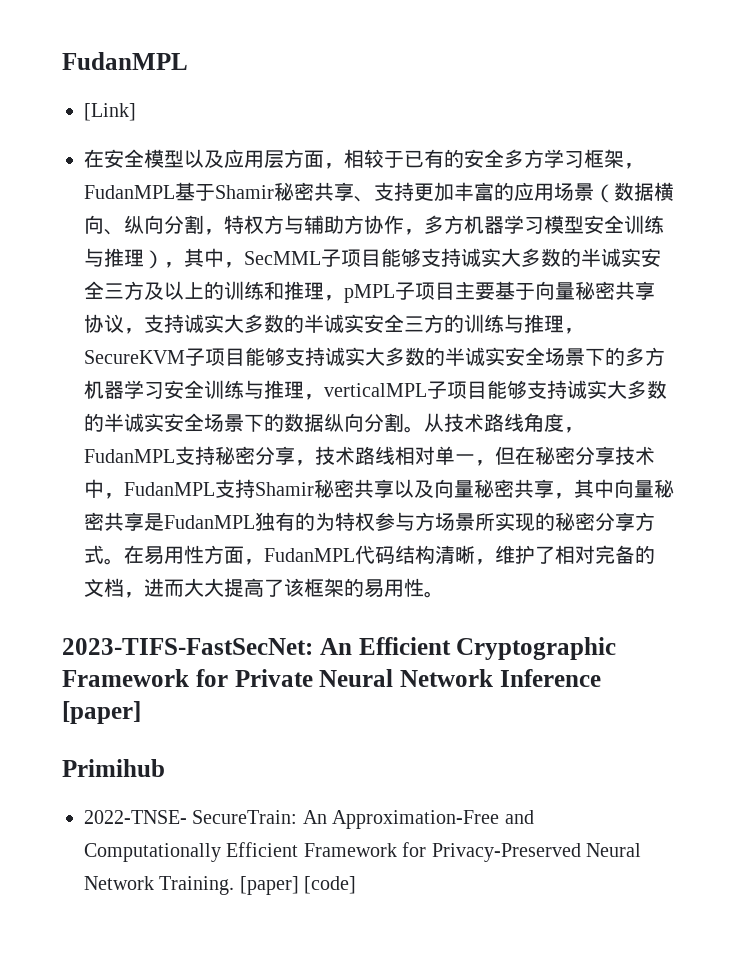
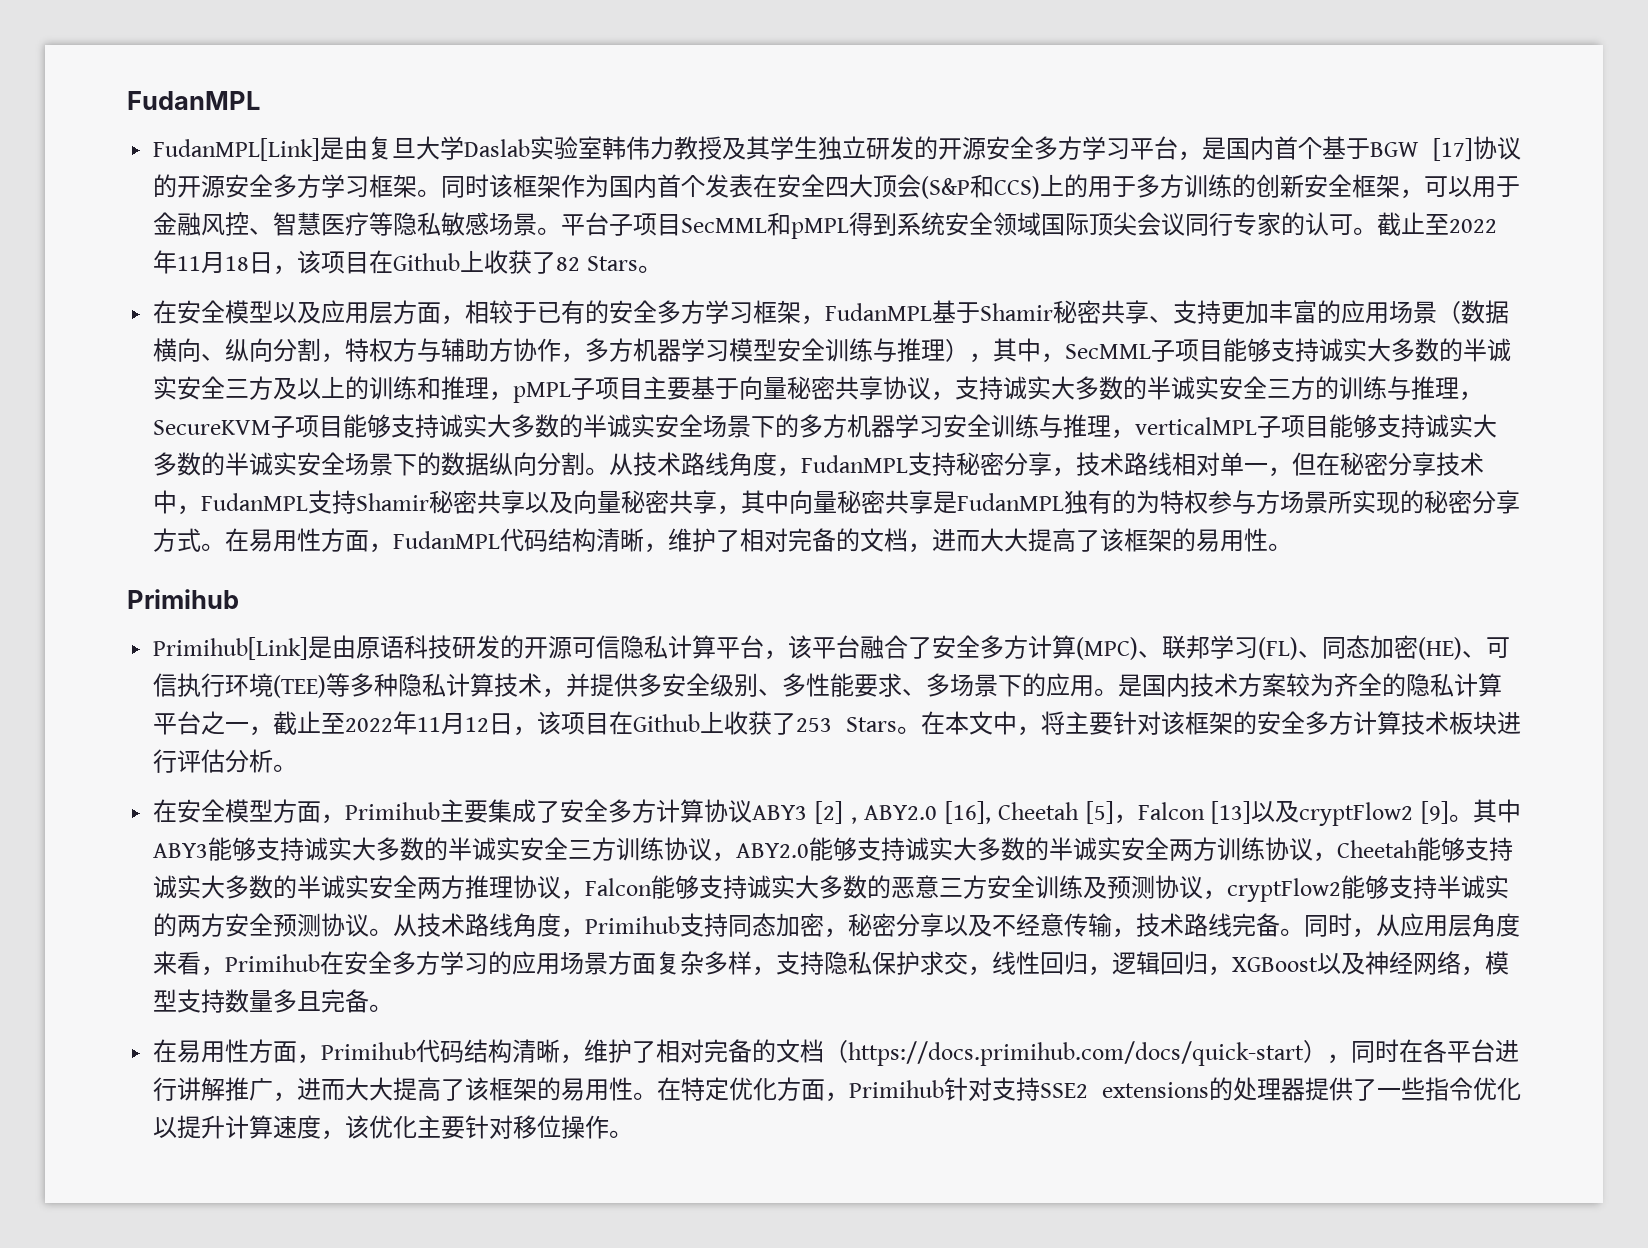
- [Link]
+ FudanMPL[Link]是由复旦大学Daslab实验室韩伟力教授及其学生独立研发的开源安全多方学习平台，是国内首个基于BGW [17]协议的开源安全多方学习框架。同时该框架作为国内首个发表在安全四大顶会(S&P和CCS)上的用于多方训练的创新安全框架，可以用于金融风控、智慧医疗等隐私敏感场景。平台子项目SecMML和pMPL得到系统安全领域国际顶尖会议同行专家的认可。截止至2022年11月18日，该项目在Github上收获了82 Stars。
  在易用性方面，FudanMPL代码结构清晰，维护了相对完备的文档，进而大大提高了该框架的易用性。
- 2023-TIFS-FastSecNet: An Efficient Cryptographic Framework for Private Neural Network Inference [paper]
  Primihub
- 2022-TNSE- SecureTrain: An Approximation-Free and Computationally Efficient Framework for Privacy-Preserved Neural Network Training. [paper] [code]
+ Primihub[Link]是由原语科技研发的开源可信隐私计算平台，该平台融合了安全多方计算(MPC)、联邦学习(FL)、同态加密(HE)、可信执行环境(TEE)等多种隐私计算技术，并提供多安全级别、多性能要求、多场景下的应用。是国内技术方案较为齐全的隐私计算平台之一，截止至2022年11月12日，该项目在Github上收获了253 Stars。在本文中，将主要针对该框架的安全多方计算技术板块进行评估分析。
+ 在安全模型方面，Primihub主要集成了安全多方计算协议ABY3 [2] , ABY2.0 [16], Cheetah [5]，Falcon [13]以及cryptFlow2 [9]。其中ABY3能够支持诚实大多数的半诚实安全三方训练协议，ABY2.0能够支持诚实大多数的半诚实安全两方训练协议，Cheetah能够支持诚实大多数的半诚实安全两方推理协议，Falcon能够支持诚实大多数的恶意三方安全训练及预测协议，cryptFlow2能够支持半诚实的两方安全预测协议。从技术路线角度，Primihub支持同态加密，秘密分享以及不经意传输，技术路线完备。同时，从应用层角度来看，Primihub在安全多方学习的应用场景方面复杂多样，支持隐私保护求交，线性回归，逻辑回归，XGBoost以及神经网络，模型支持数量多且完备。
+ 在易用性方面，Primihub代码结构清晰，维护了相对完备的文档（https://docs.primihub.com/docs/quick-start），同时在各平台进行讲解推广，进而大大提高了该框架的易用性。在特定优化方面，Primihub针对支持SSE2 extensions的处理器提供了一些指令优化以提升计算速度，该优化主要针对移位操作。

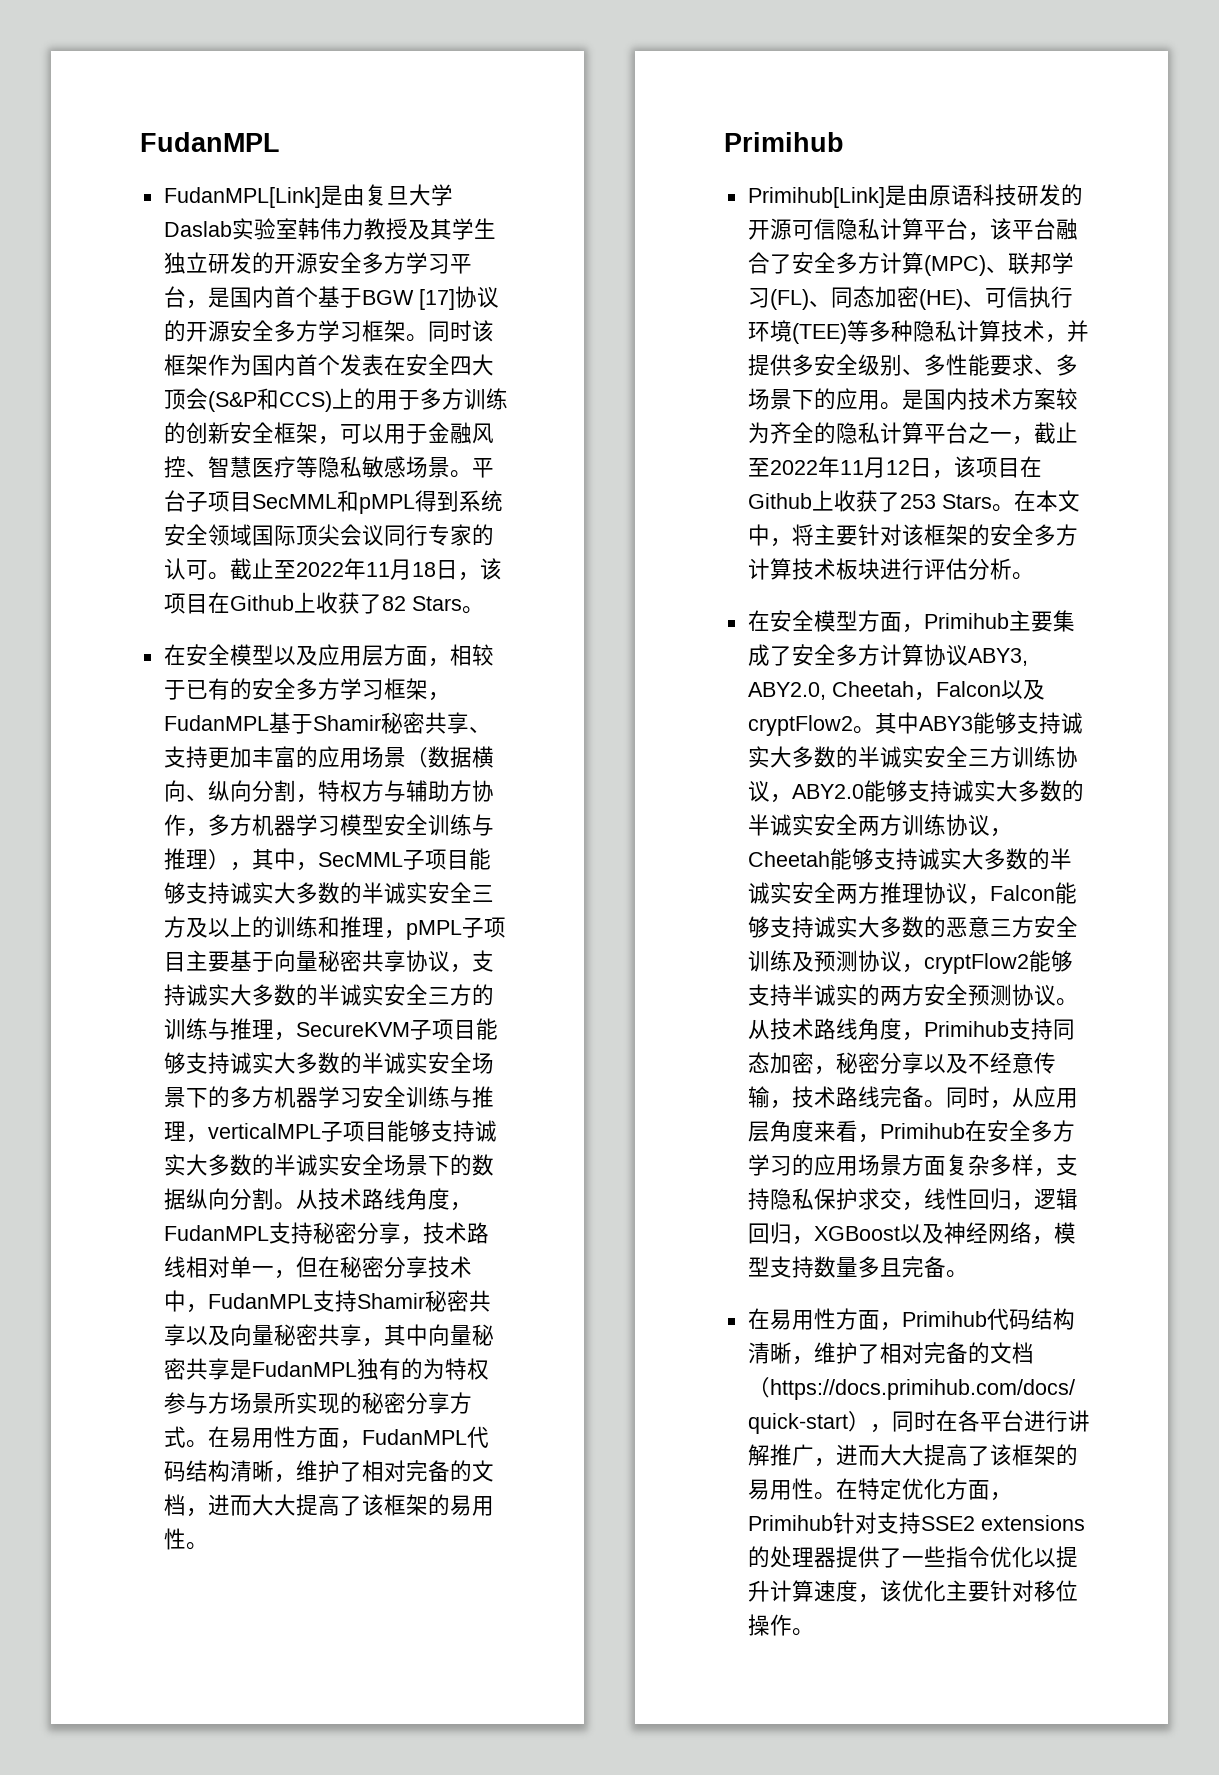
- 在安全模型方面，Primihub主要集成了安全多方计算协议ABY3 [2] , ABY2.0 [16], Cheetah [5]，Falcon [13]以及cryptFlow2 [9]。
+ 在安全模型方面，Primihub主要集成了安全多方计算协议ABY3, ABY2.0, Cheetah，Falcon以及cryptFlow2。

